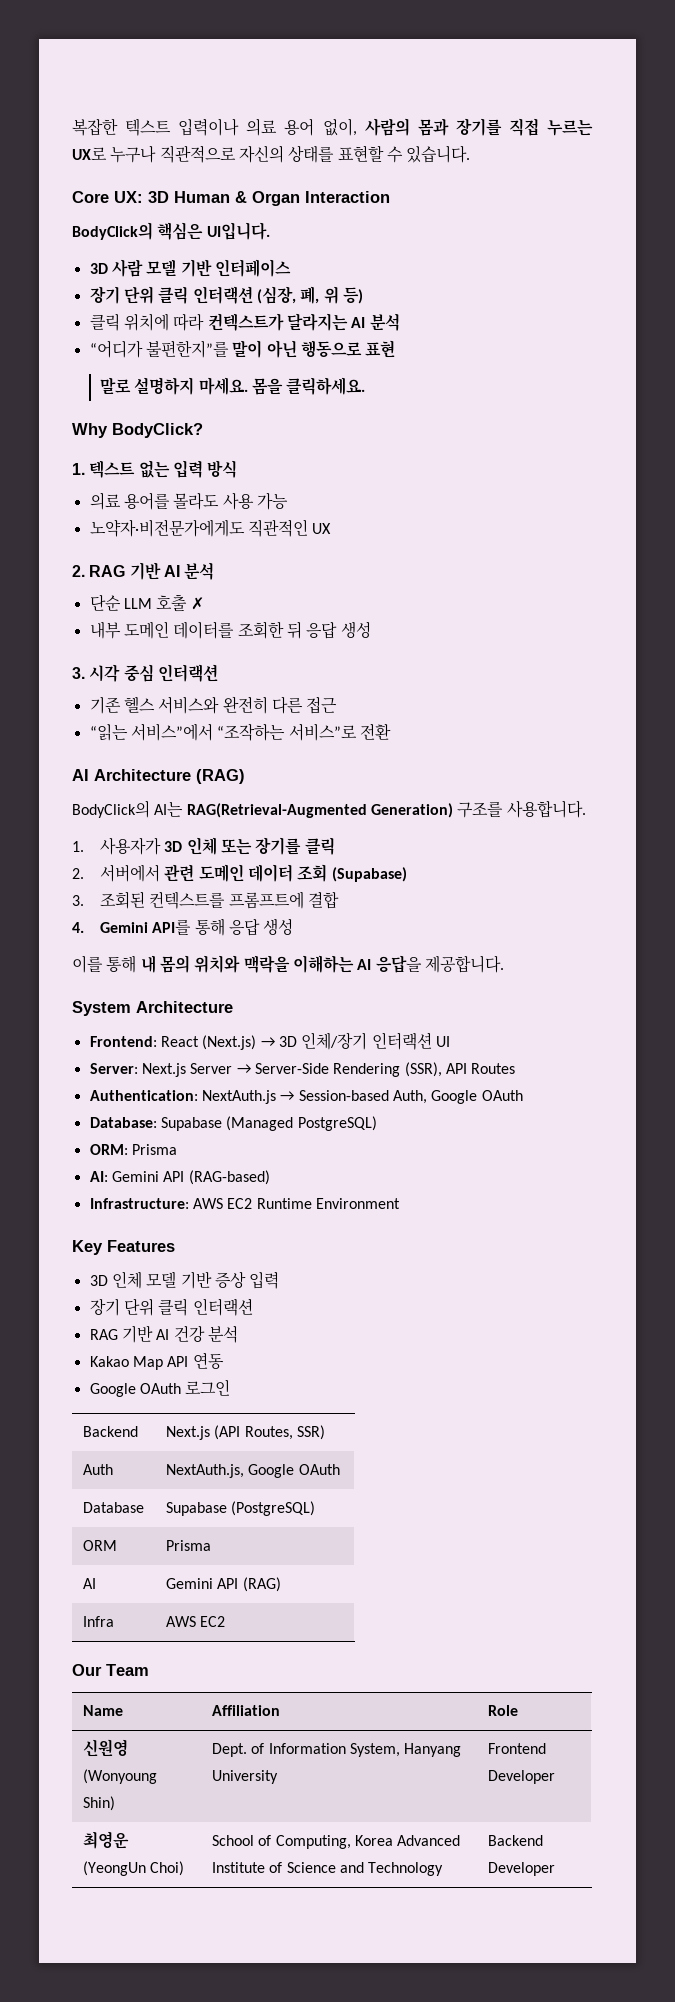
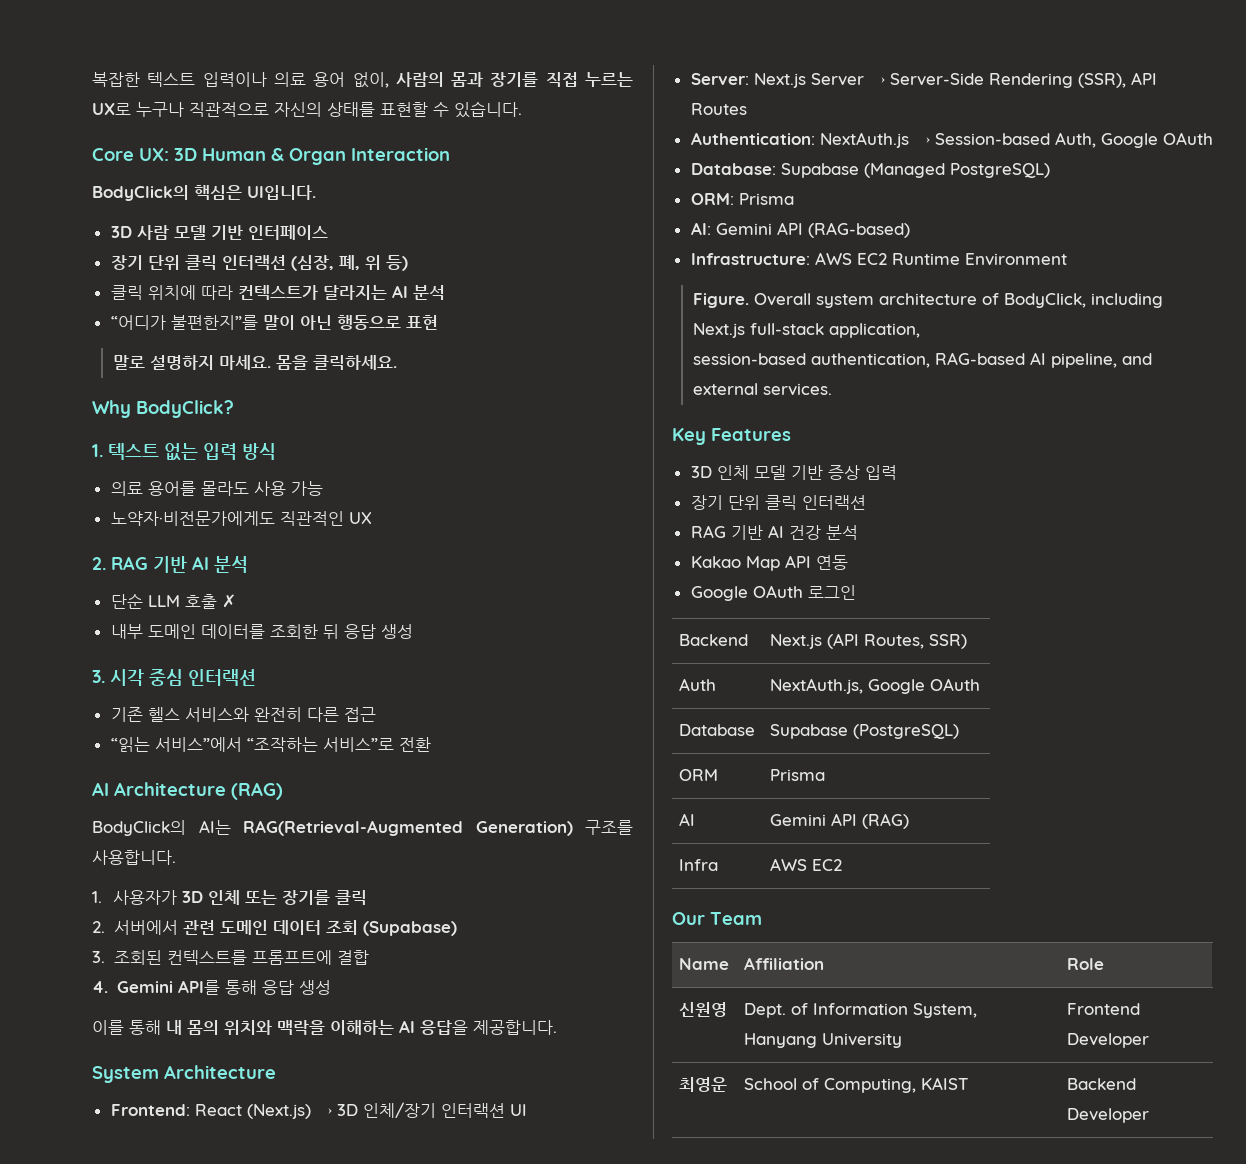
+ Figure. Overall system architecture of BodyClick, including Next.js full-stack application,
+ session-based authentication, RAG-based AI pipeline, and external services.
- 신원영 (Wonyoung Shin) | Dept. of Information System, Hanyang University | Frontend Developer
+ 신원영 | Dept. of Information System, Hanyang University | Frontend Developer
- 최영운 (YeongUn Choi) | School of Computing, Korea Advanced Institute of Science and Technology | Backend Developer
+ 최영운 | School of Computing, KAIST | Backend Developer

